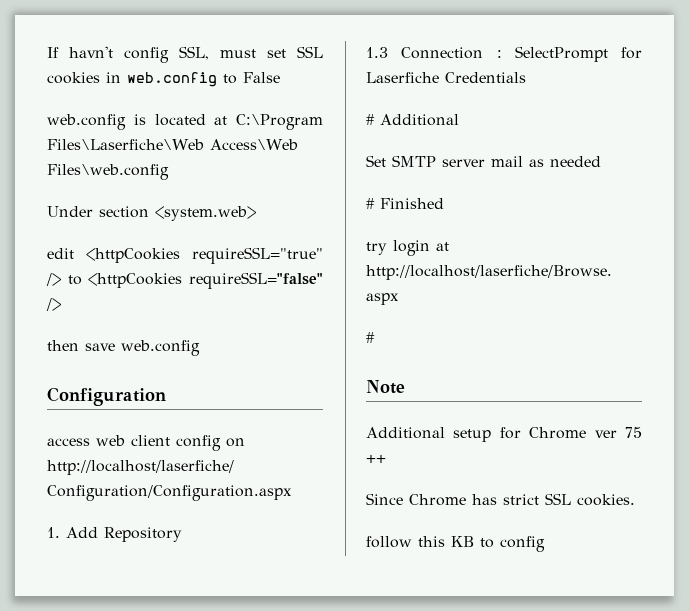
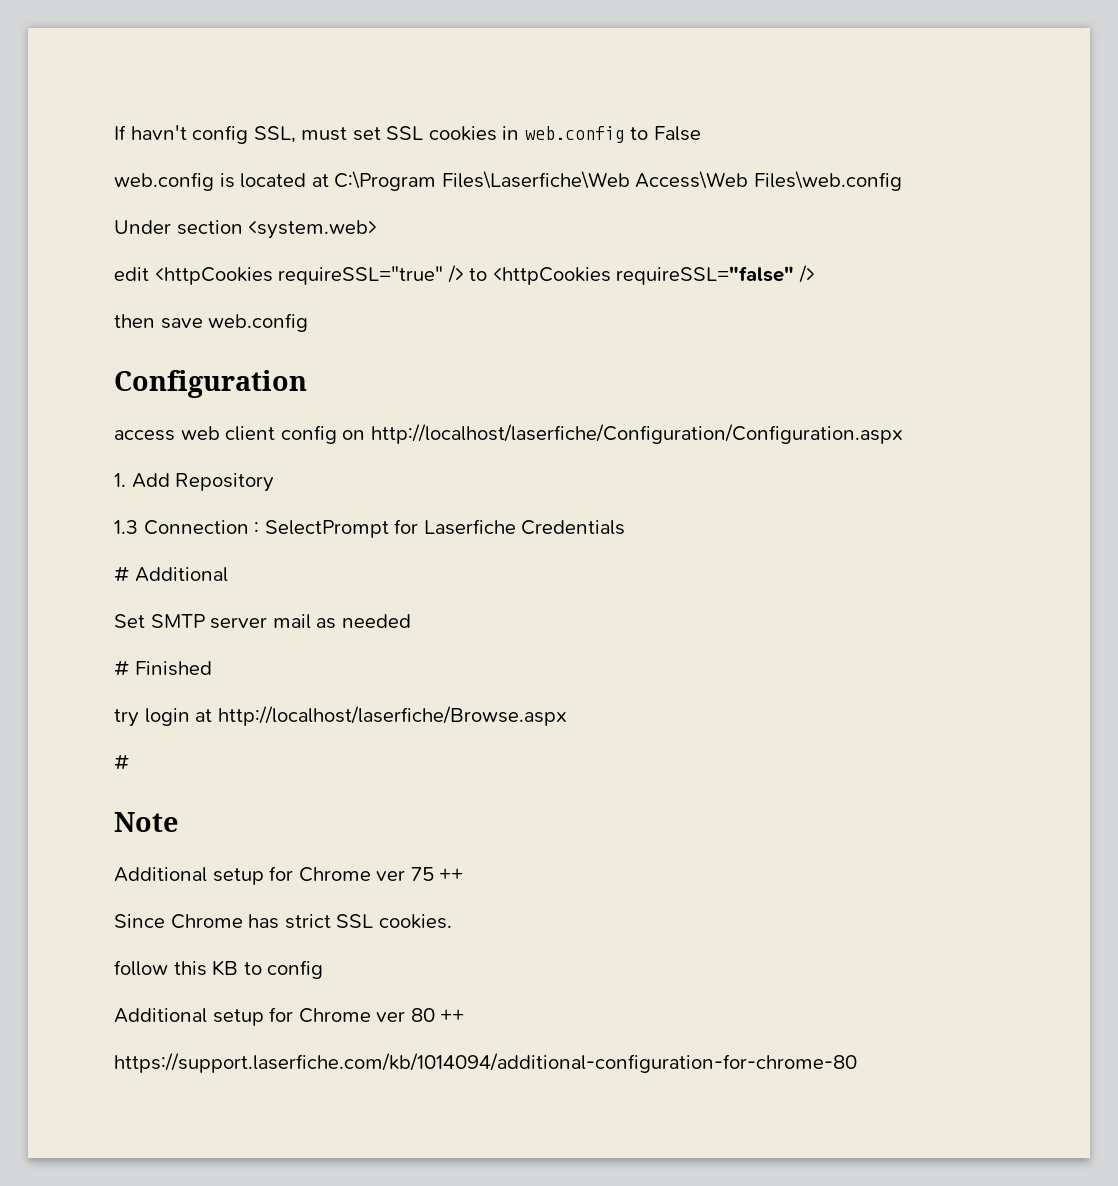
+ Additional setup for Chrome ver 80 ++
+ https://support.laserfiche.com/kb/1014094/additional-configuration-for-chrome-80

